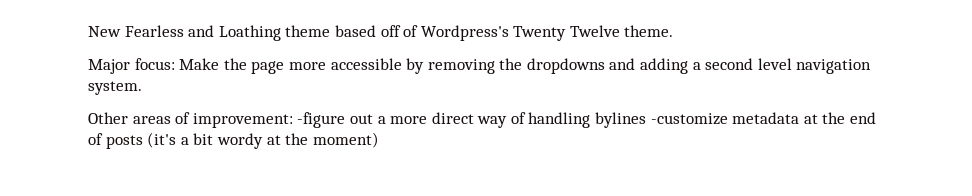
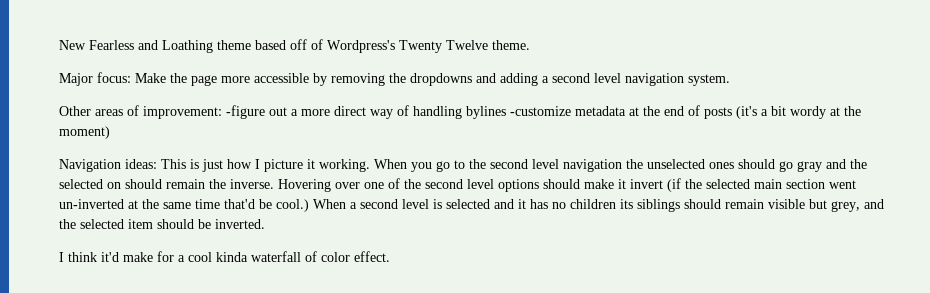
+ Navigation ideas: This is just how I picture it working. When you go to the second level navigation the unselected ones should go gray and the selected on should remain the inverse. Hovering over one of the second level options should make it invert (if the selected main section went un-inverted at the same time that'd be cool.) When a second level is selected and it has no children its siblings should remain visible but grey, and the selected item should be inverted.
+ I think it'd make for a cool kinda waterfall of color effect.

